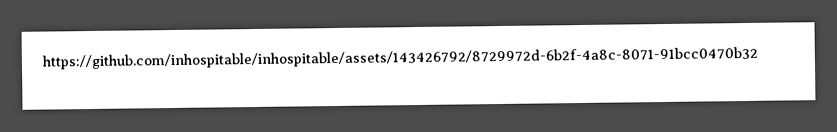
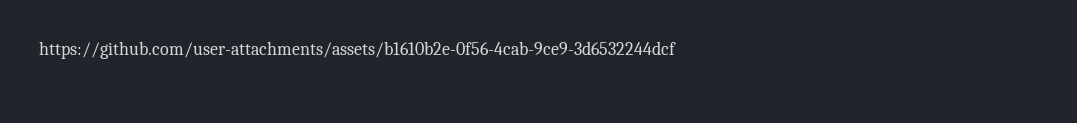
- https://github.com/inhospitable/inhospitable/assets/143426792/8729972d-6b2f-4a8c-8071-91bcc0470b32
+ https://github.com/user-attachments/assets/b1610b2e-0f56-4cab-9ce9-3d6532244dcf

